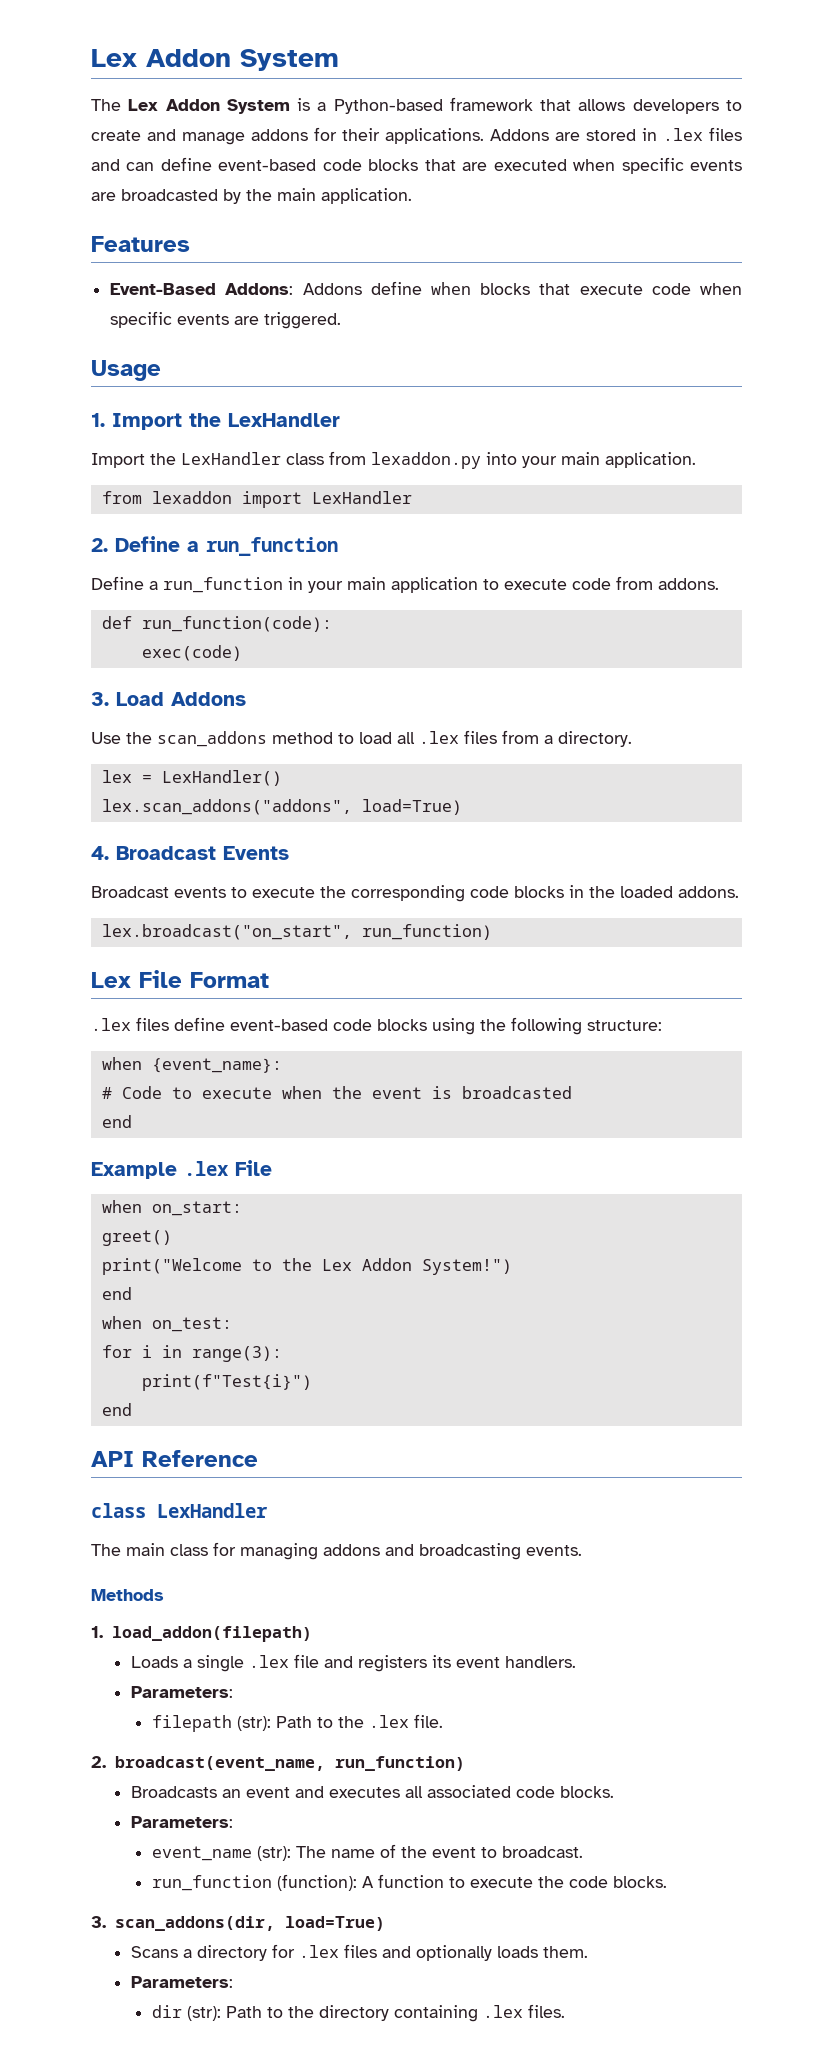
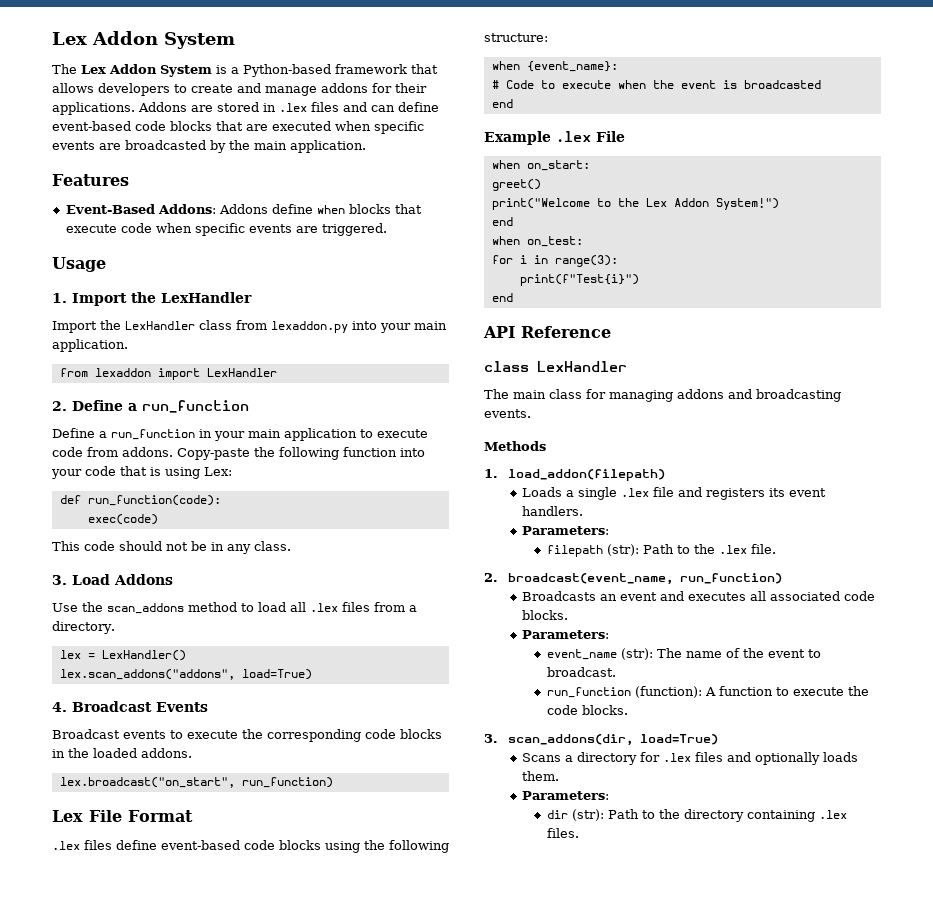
- Define a run_function in your main application to execute code from addons.
+ Define a run_function in your main application to execute code from addons. Copy-paste the following function into your code that is using Lex:
  def run_function(code):
  exec(code)
+ This code should not be in any class.

